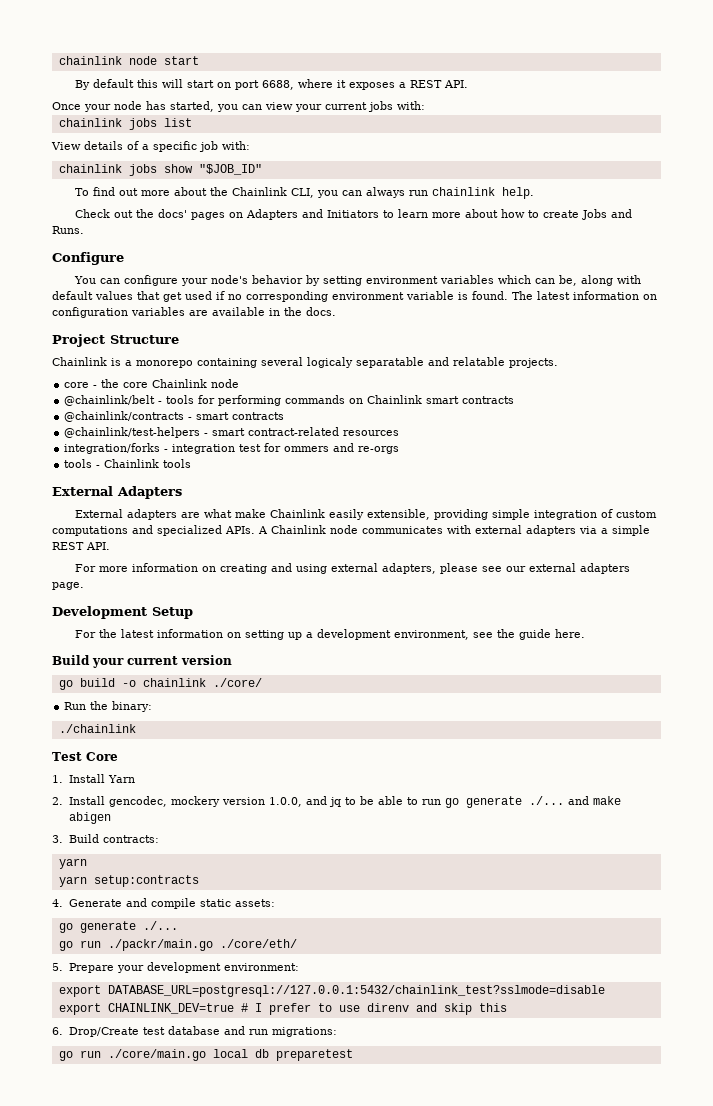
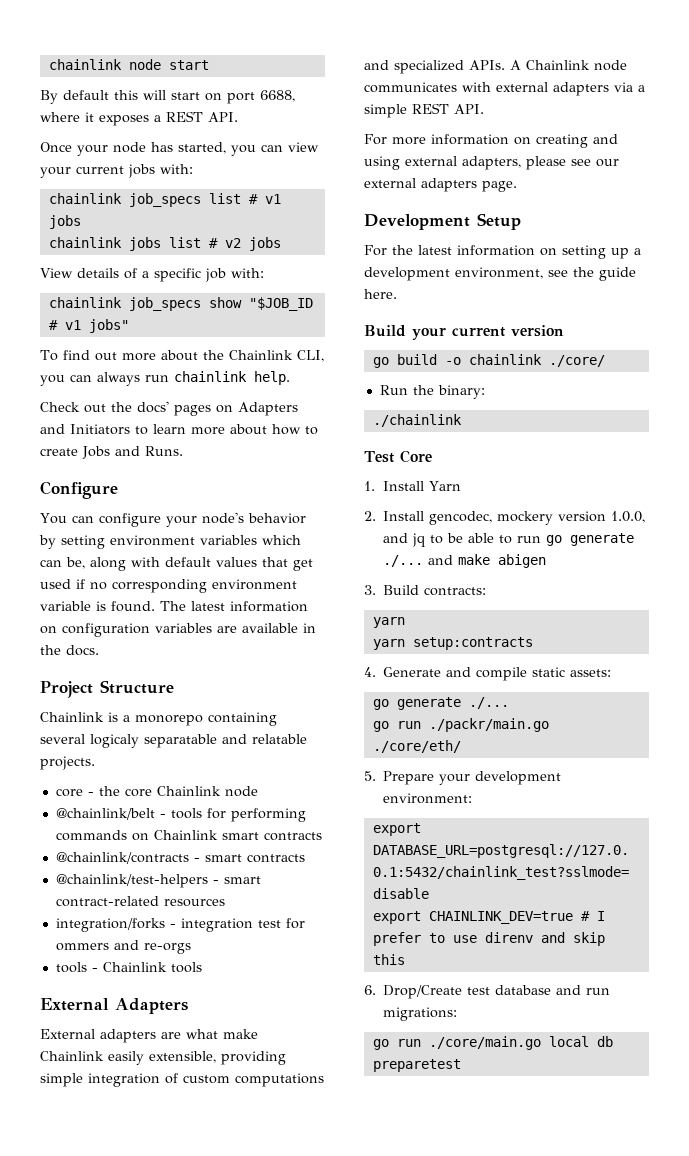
+ chainlink job_specs list # v1 jobs
- chainlink jobs list
+ chainlink jobs list # v2 jobs
- chainlink jobs show "$JOB_ID"
+ chainlink job_specs show "$JOB_ID # v1 jobs"

